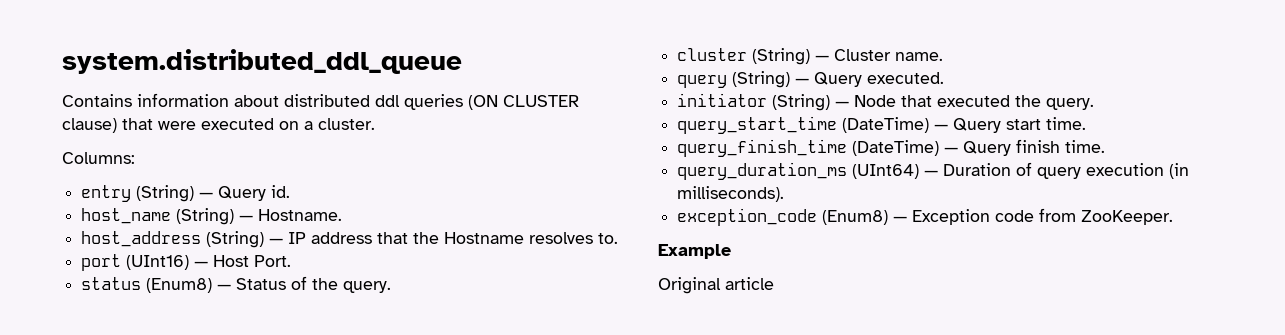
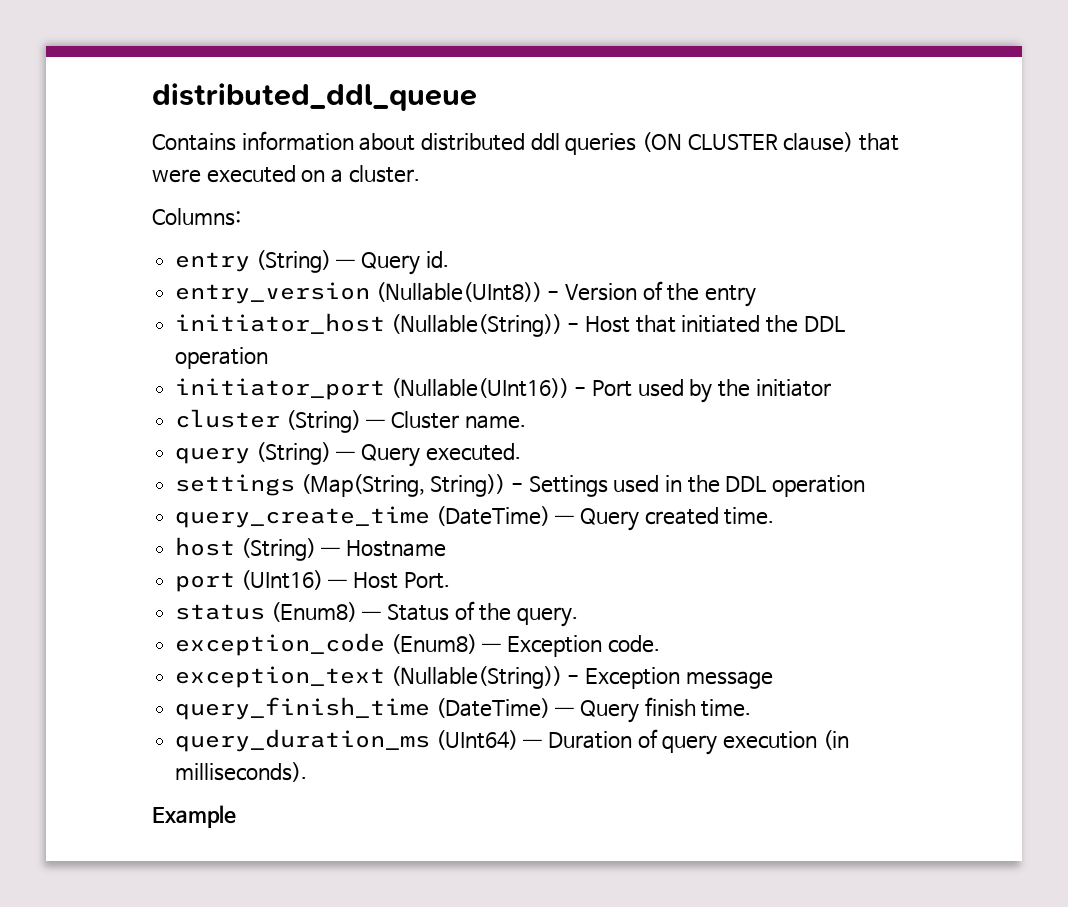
- system.distributed_ddl_queue
+ distributed_ddl_queue
- host_name (String) — Hostname.
- host_address (String) — IP address that the Hostname resolves to.
+ entry_version (Nullable(UInt8)) - Version of the entry
+ initiator_host (Nullable(String)) - Host that initiated the DDL operation
+ initiator_port (Nullable(UInt16)) - Port used by the initiator
+ cluster (String) — Cluster name.
+ query (String) — Query executed.
+ settings (Map(String, String)) - Settings used in the DDL operation
+ query_create_time (DateTime) — Query created time.
+ host (String) — Hostname
- cluster (String) — Cluster name.
- query (String) — Query executed.
- initiator (String) — Node that executed the query.
- query_start_time (DateTime) — Query start time.
+ exception_code (Enum8) — Exception code.
+ exception_text (Nullable(String)) - Exception message
- exception_code (Enum8) — Exception code from ZooKeeper.
- Original article

